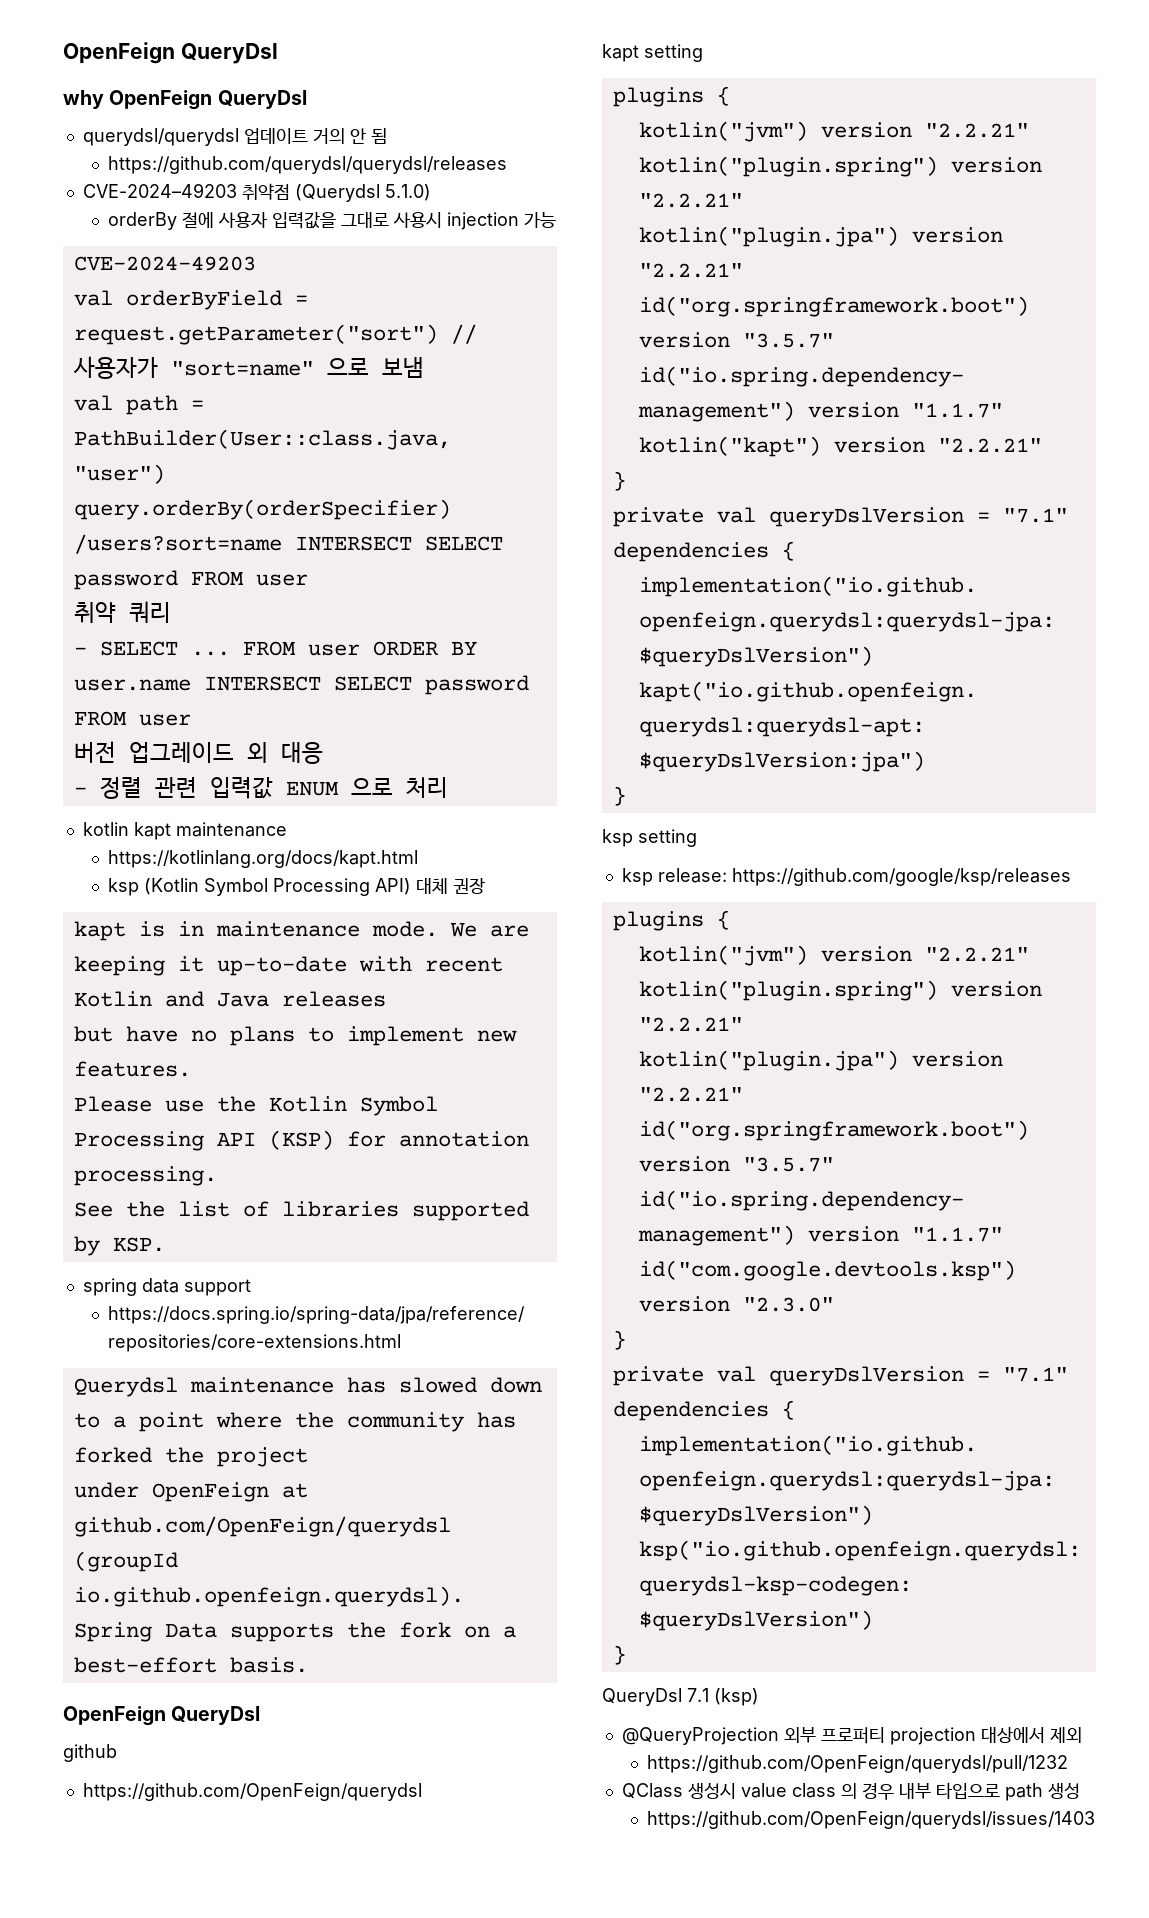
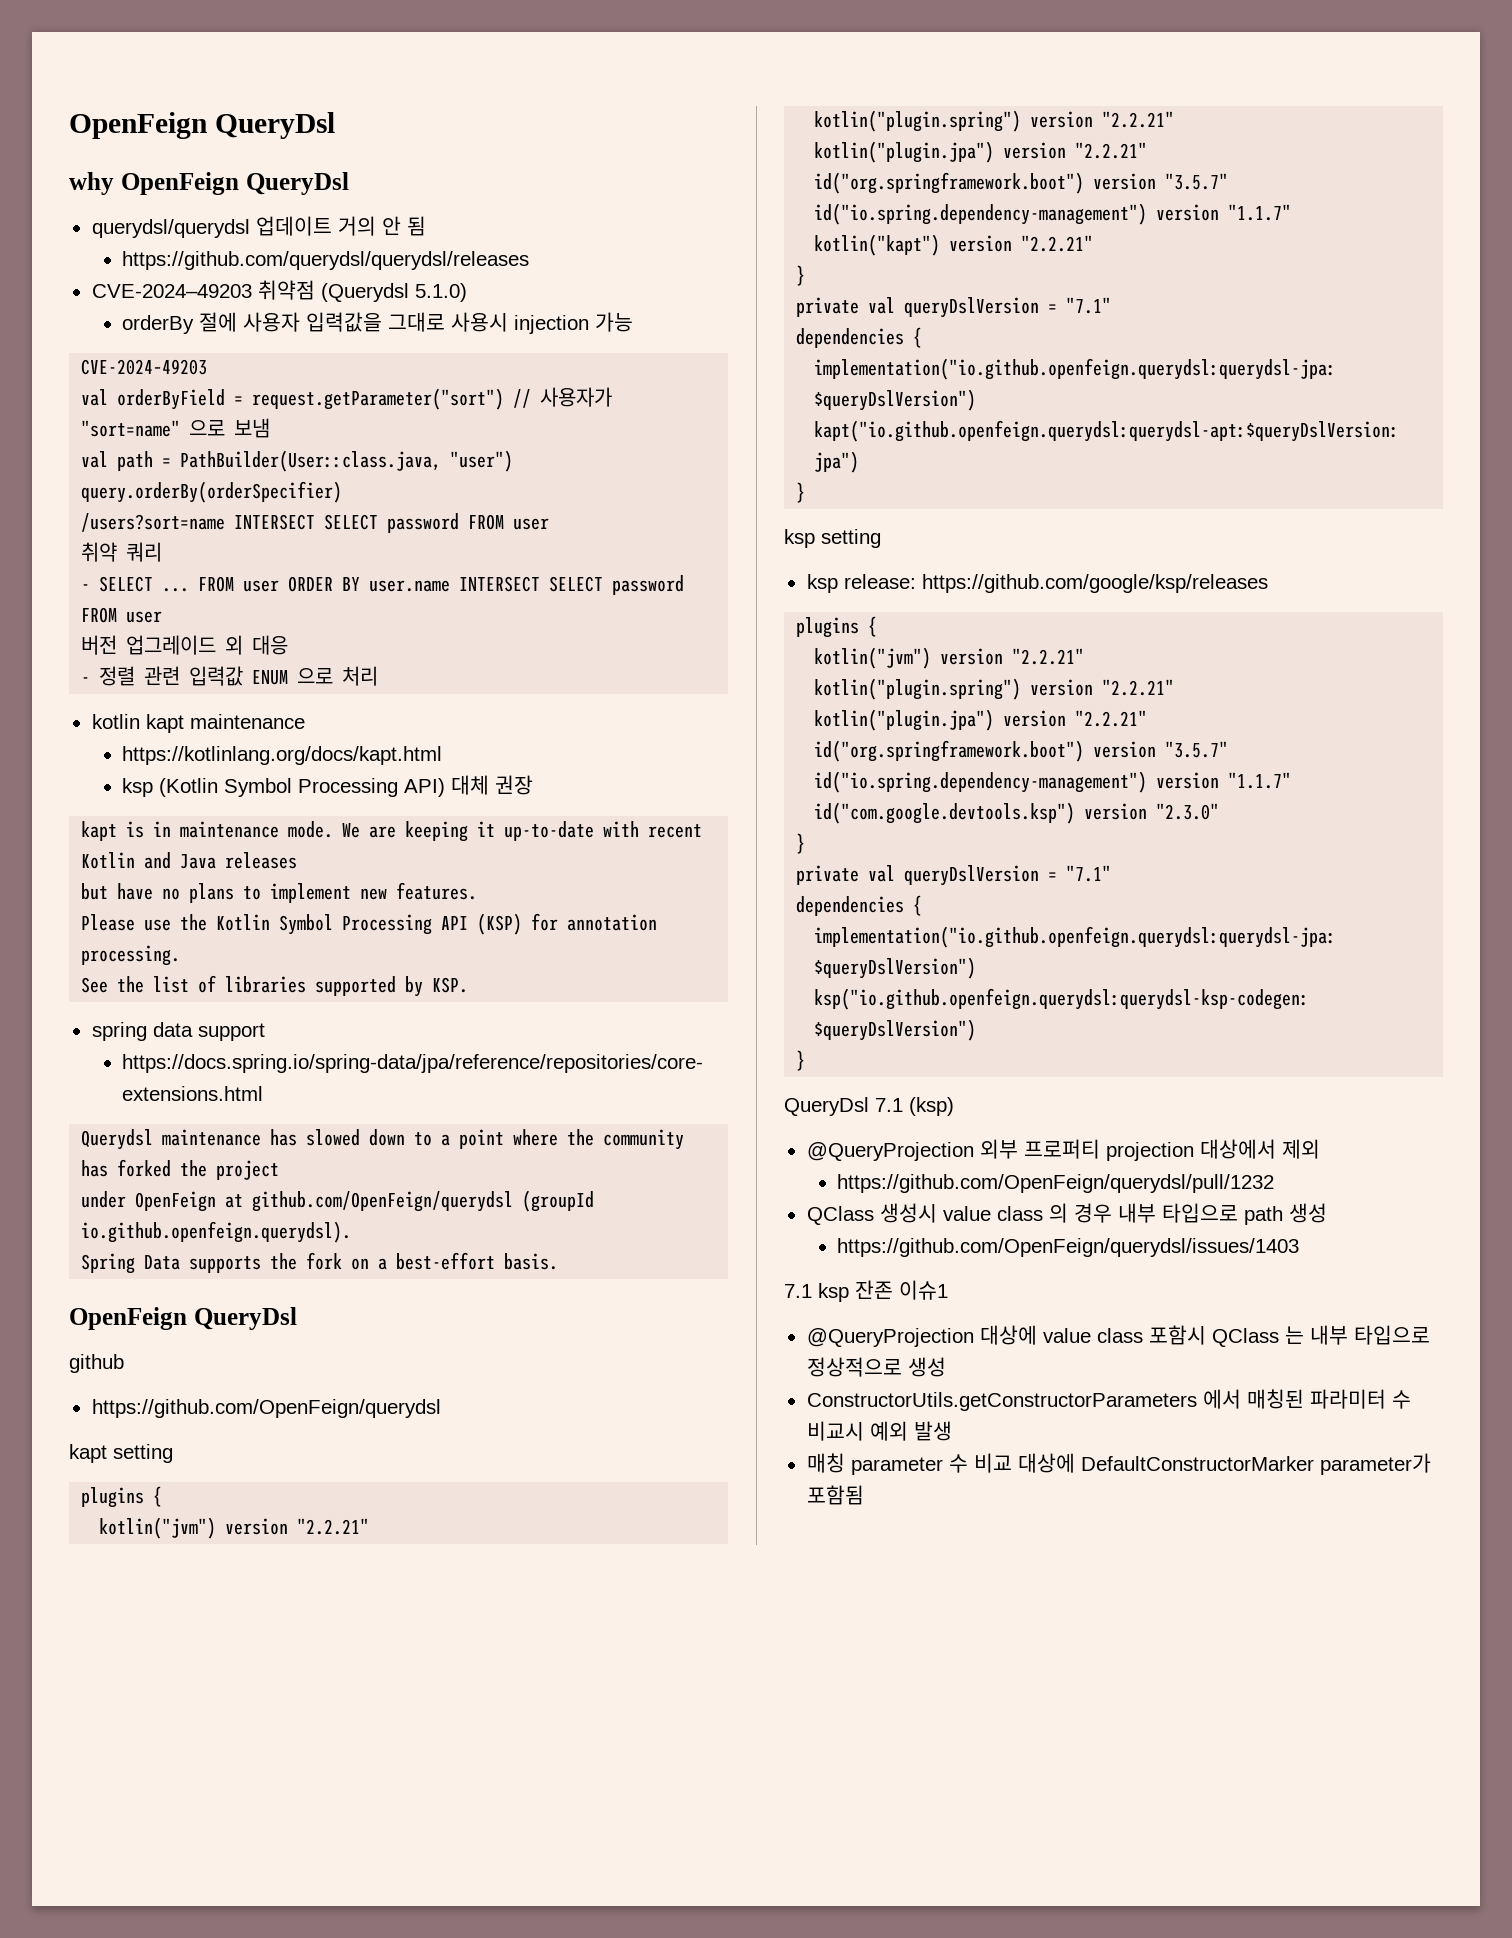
+ 7.1 ksp 잔존 이슈1
+ @QueryProjection 대상에 value class 포함시 QClass 는 내부 타입으로 정상적으로 생성
+ ConstructorUtils.getConstructorParameters 에서 매칭된 파라미터 수 비교시 예외 발생
+ 매칭 parameter 수 비교 대상에 DefaultConstructorMarker parameter가 포함됨

